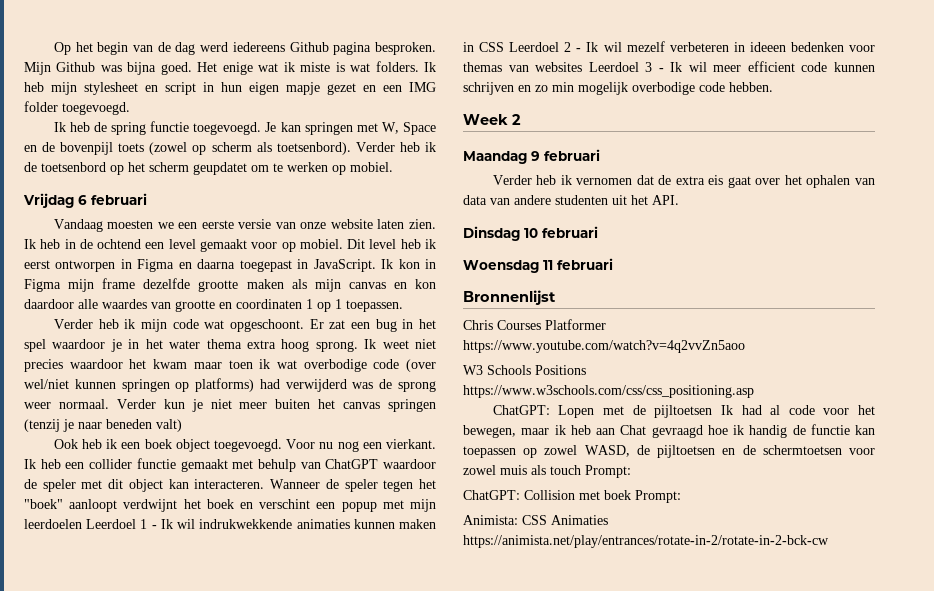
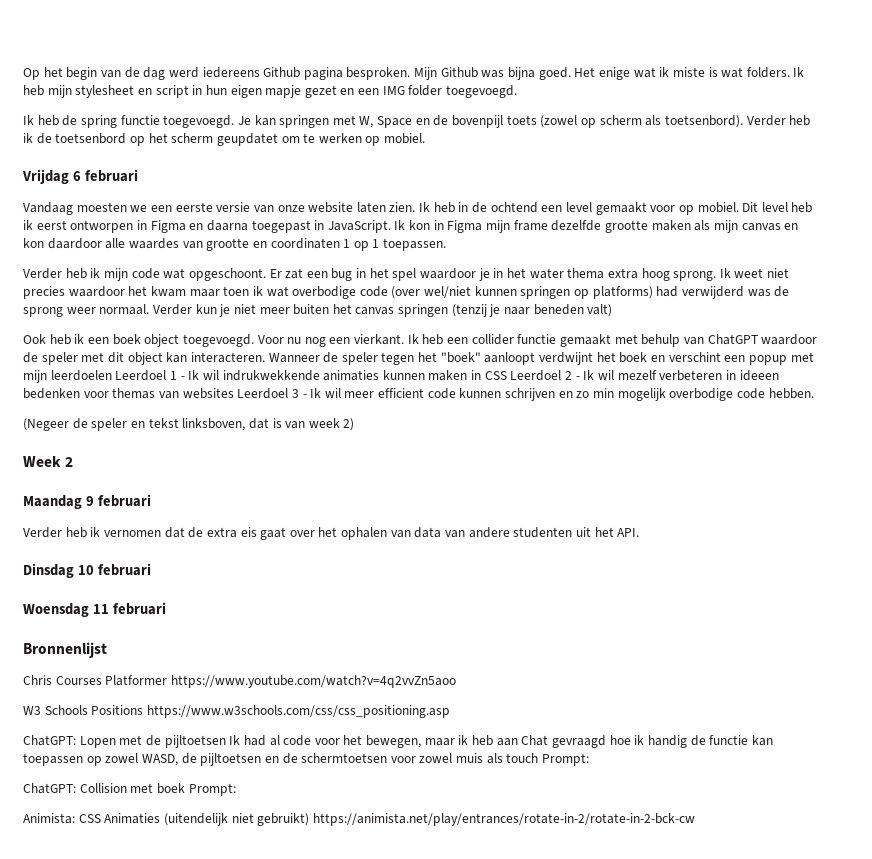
+ (Negeer de speler en tekst linksboven, dat is van week 2)
- Animista: CSS Animaties https://animista.net/play/entrances/rotate-in-2/rotate-in-2-bck-cw
+ Animista: CSS Animaties (uitendelijk niet gebruikt) https://animista.net/play/entrances/rotate-in-2/rotate-in-2-bck-cw

